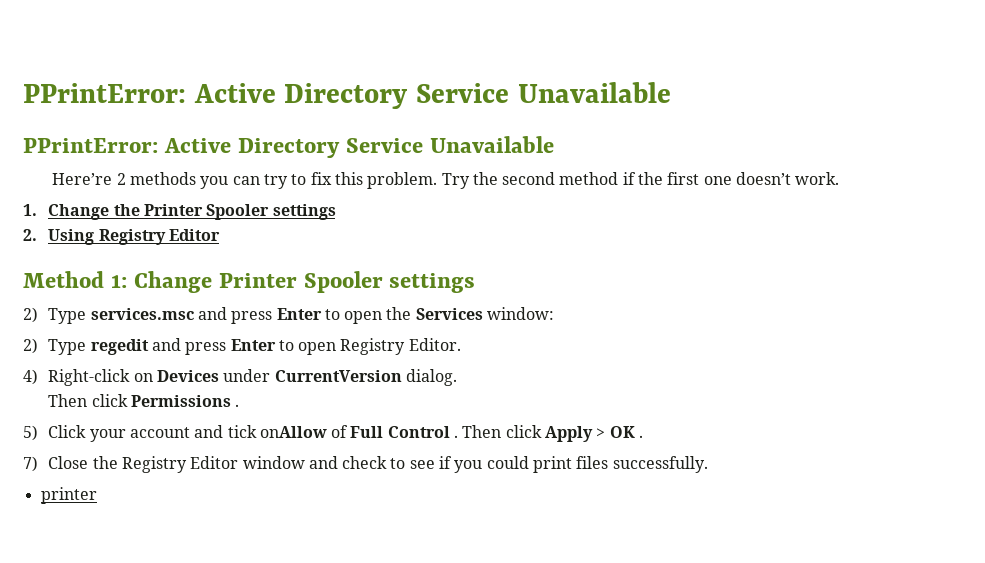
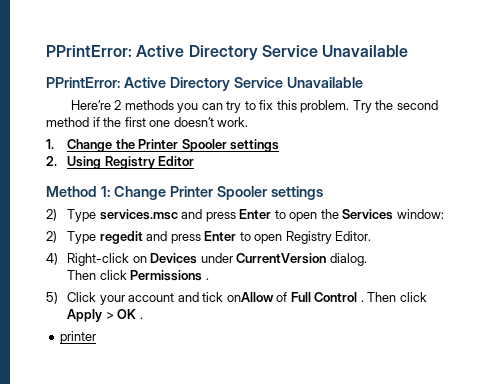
- 7) Close the Registry Editor window and check to see if you could print files successfully.

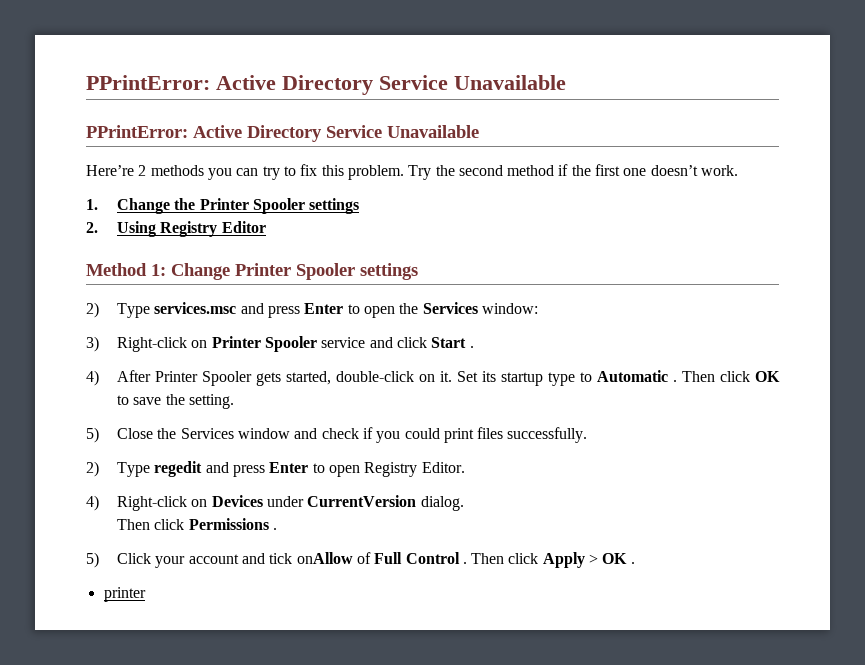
+ 3) Right-click on Printer Spooler service and click Start .
+ 4) After Printer Spooler gets started, double-click on it. Set its startup type to Automatic . Then click OK to save the setting.
+ 5) Close the Services window and check if you could print files successfully.

